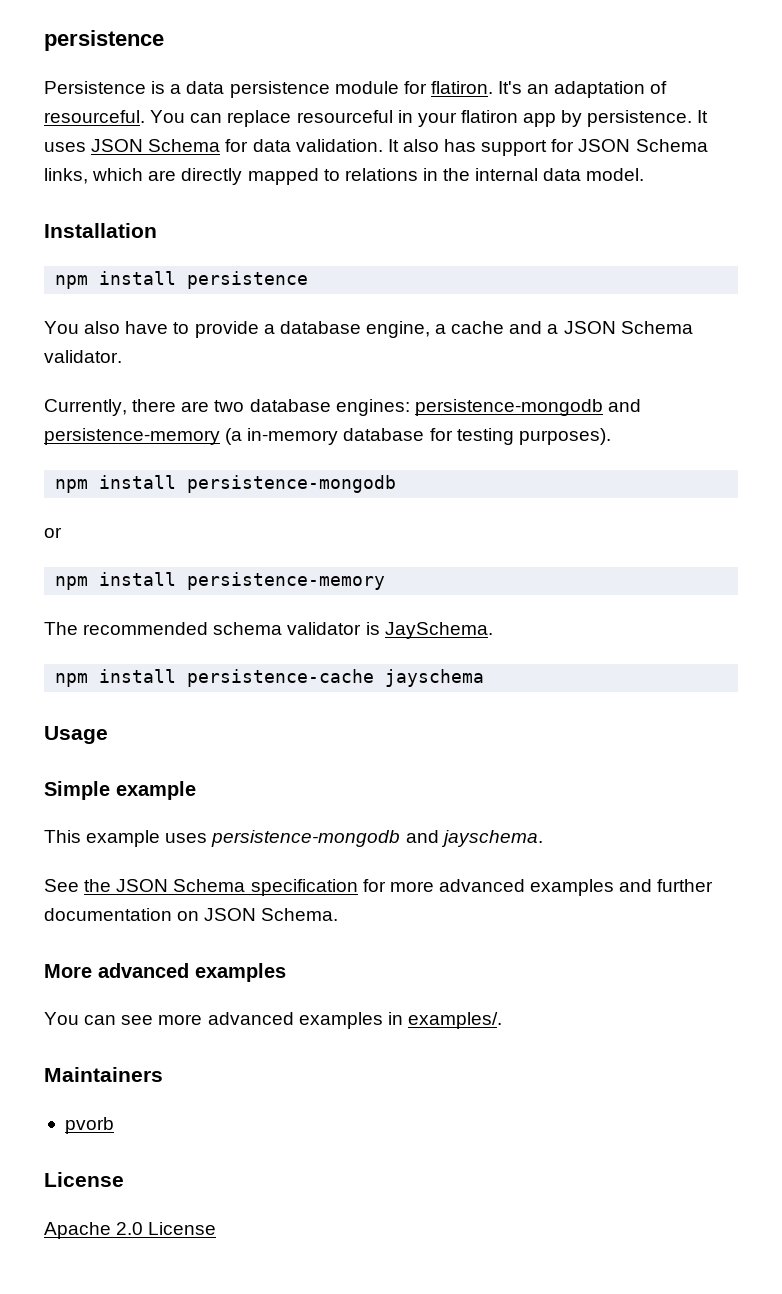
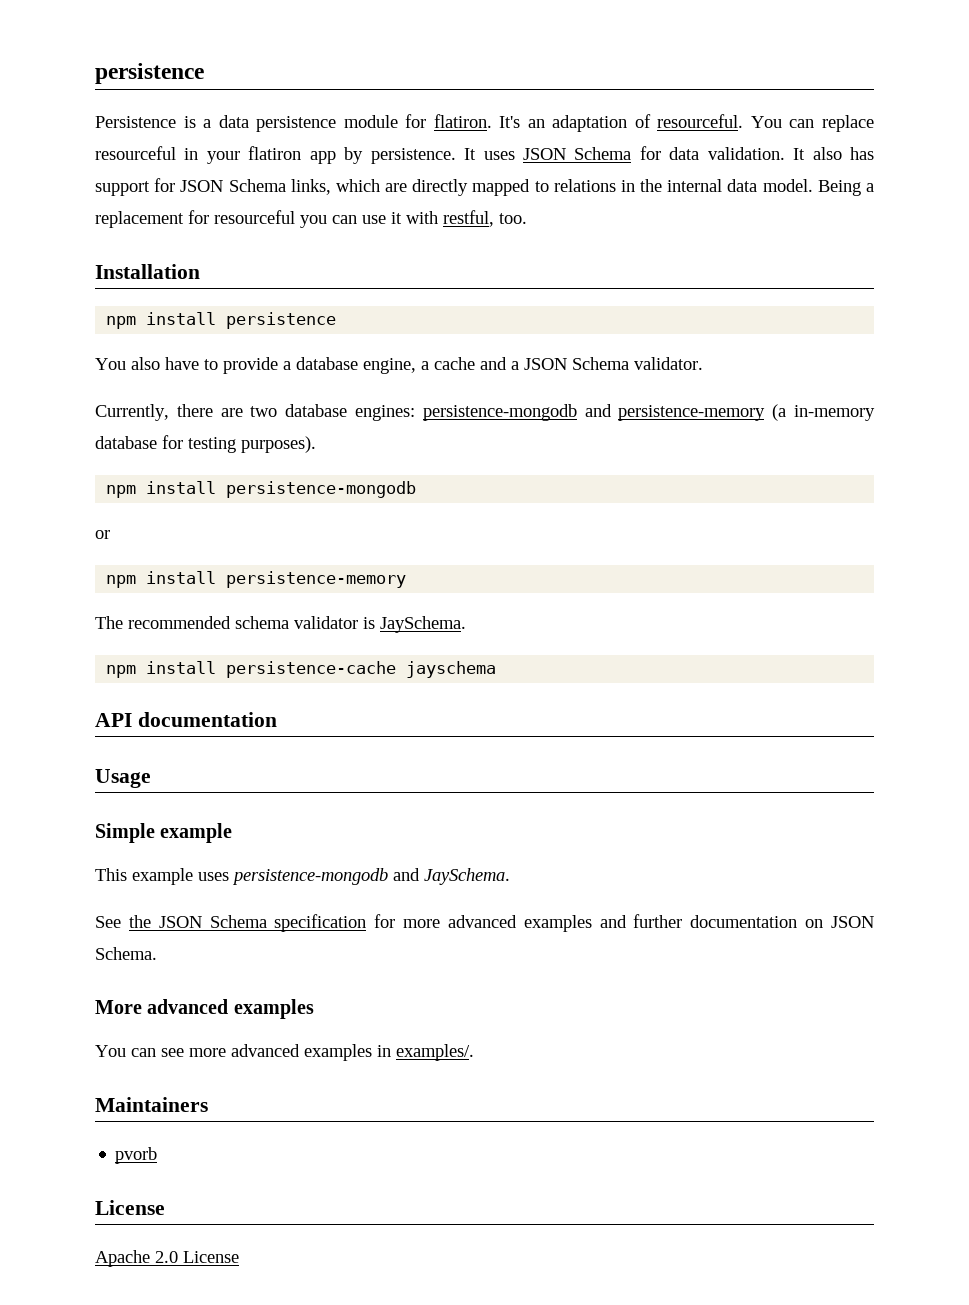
+ Being a replacement for resourceful you can use it with restful, too.
+ API documentation
- This example uses persistence-mongodb and jayschema.
+ This example uses persistence-mongodb and JaySchema.

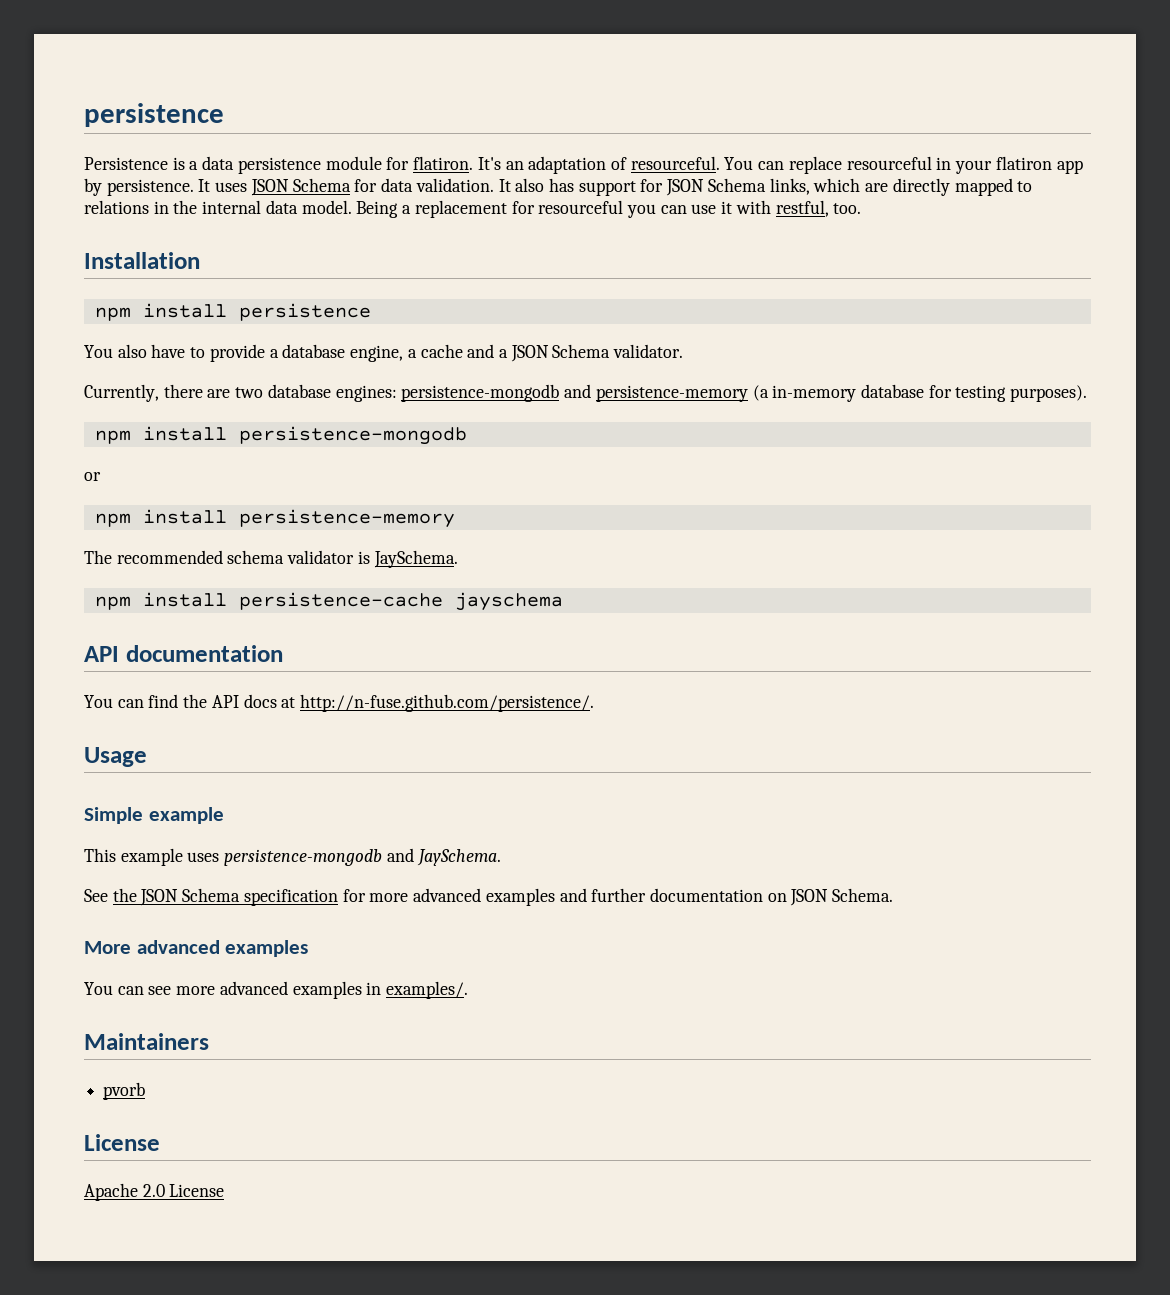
+ You can find the API docs at http://n-fuse.github.com/persistence/.

